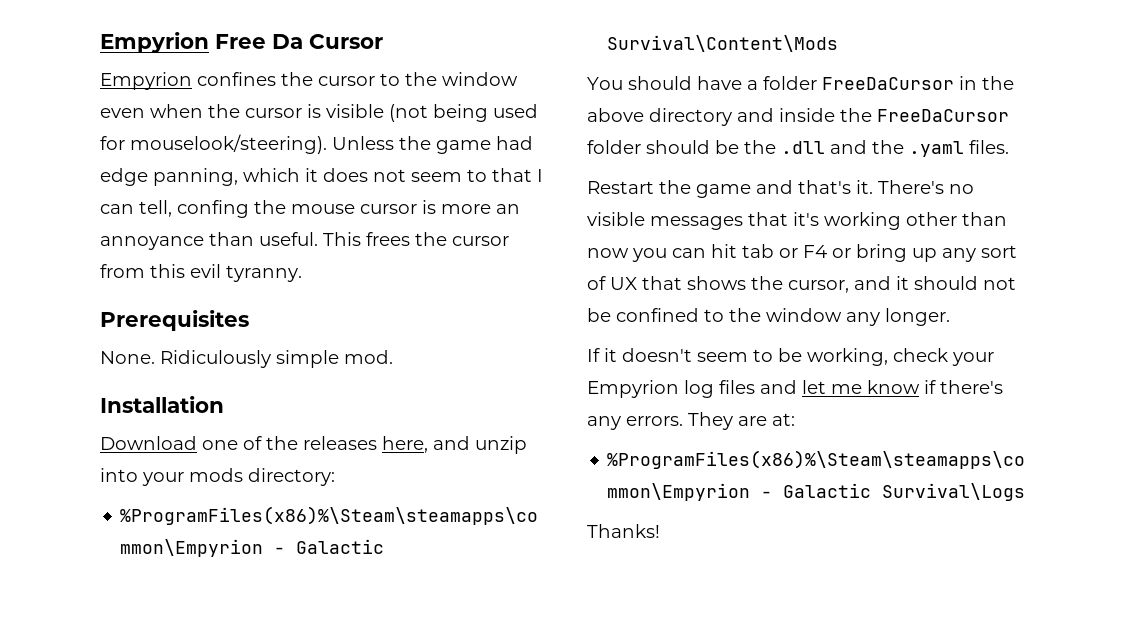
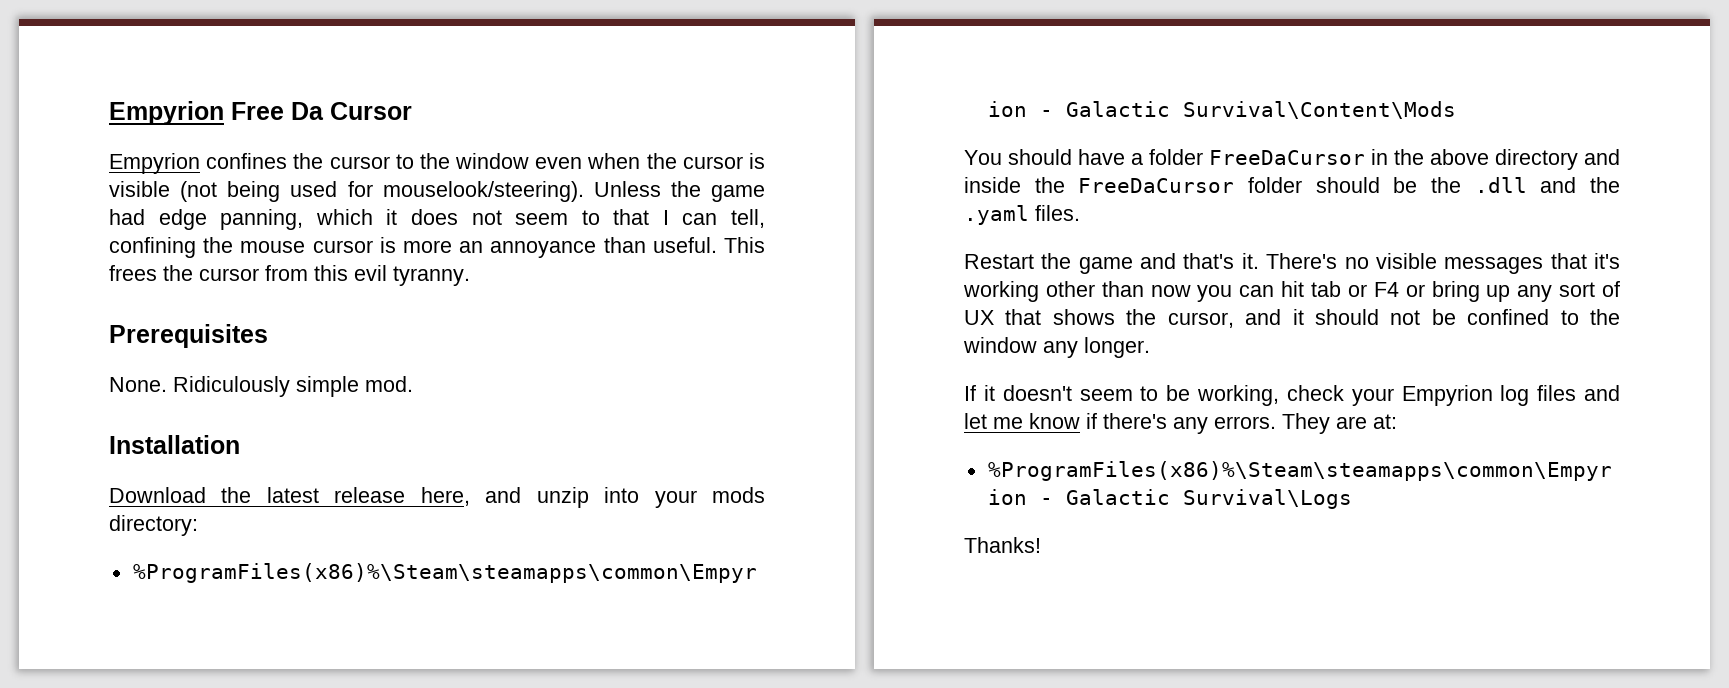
- Unless the game had edge panning, which it does not seem to that I can tell, confing the mouse cursor is more an annoyance than useful.
+ Unless the game had edge panning, which it does not seem to that I can tell, confining the mouse cursor is more an annoyance than useful.
- Download one of the releases here, and unzip into your mods directory:
+ Download the latest release here, and unzip into your mods directory:

